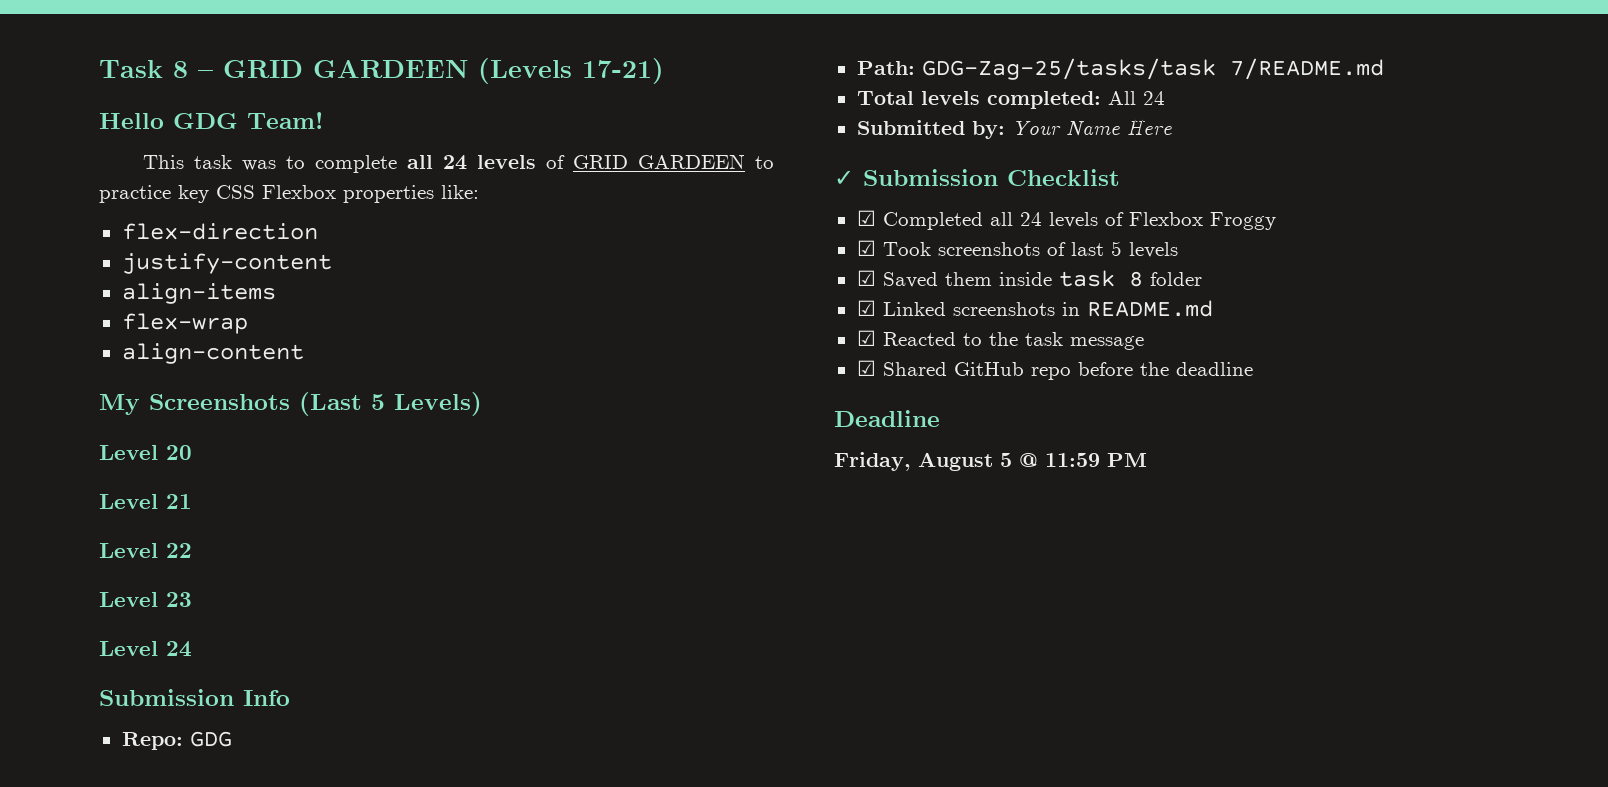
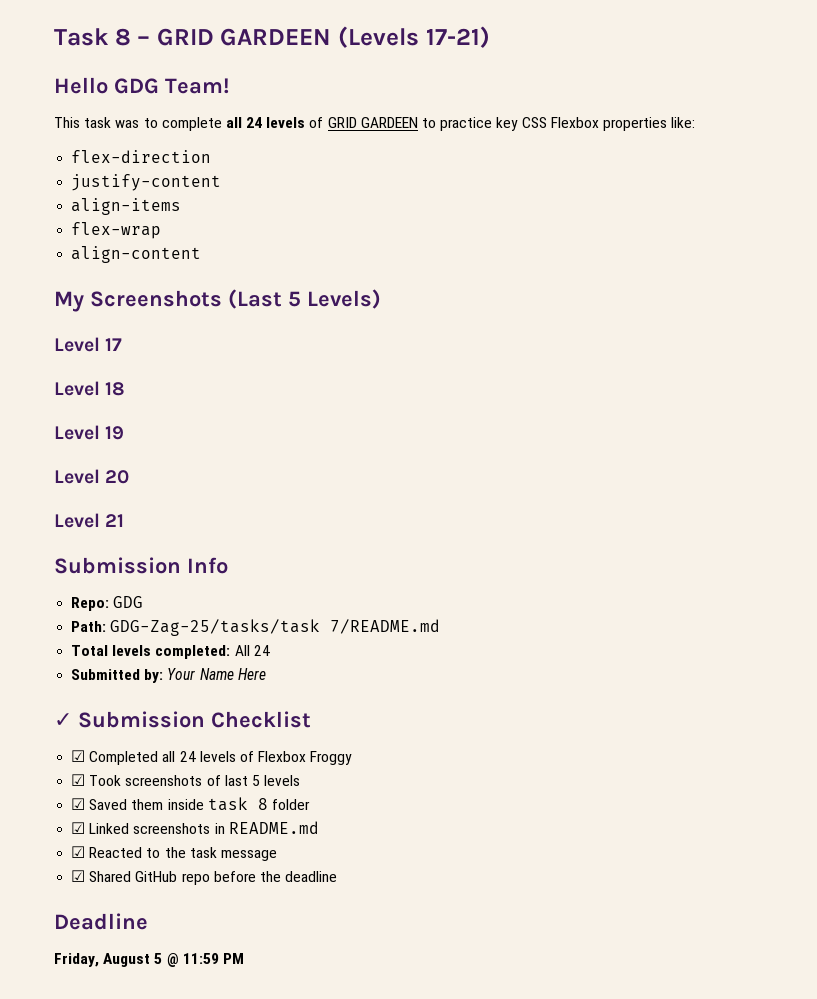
+ Level 17
+ Level 18
+ Level 19
  Level 20
  Level 21
- Level 22
- Level 23
- Level 24

